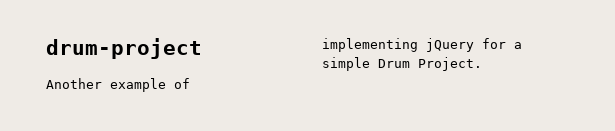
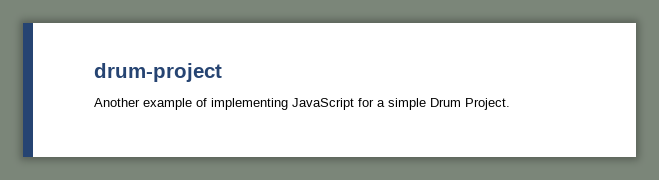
- Another example of implementing jQuery for a simple Drum Project.
+ Another example of implementing JavaScript for a simple Drum Project.

